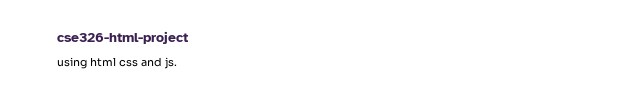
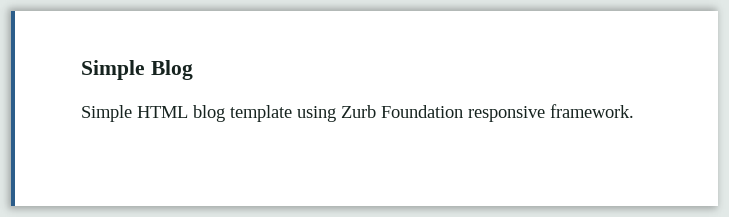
- cse326-html-project
- using html css and js.
+ Simple Blog
+ Simple HTML blog template using Zurb Foundation responsive framework.

